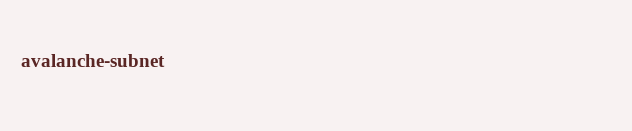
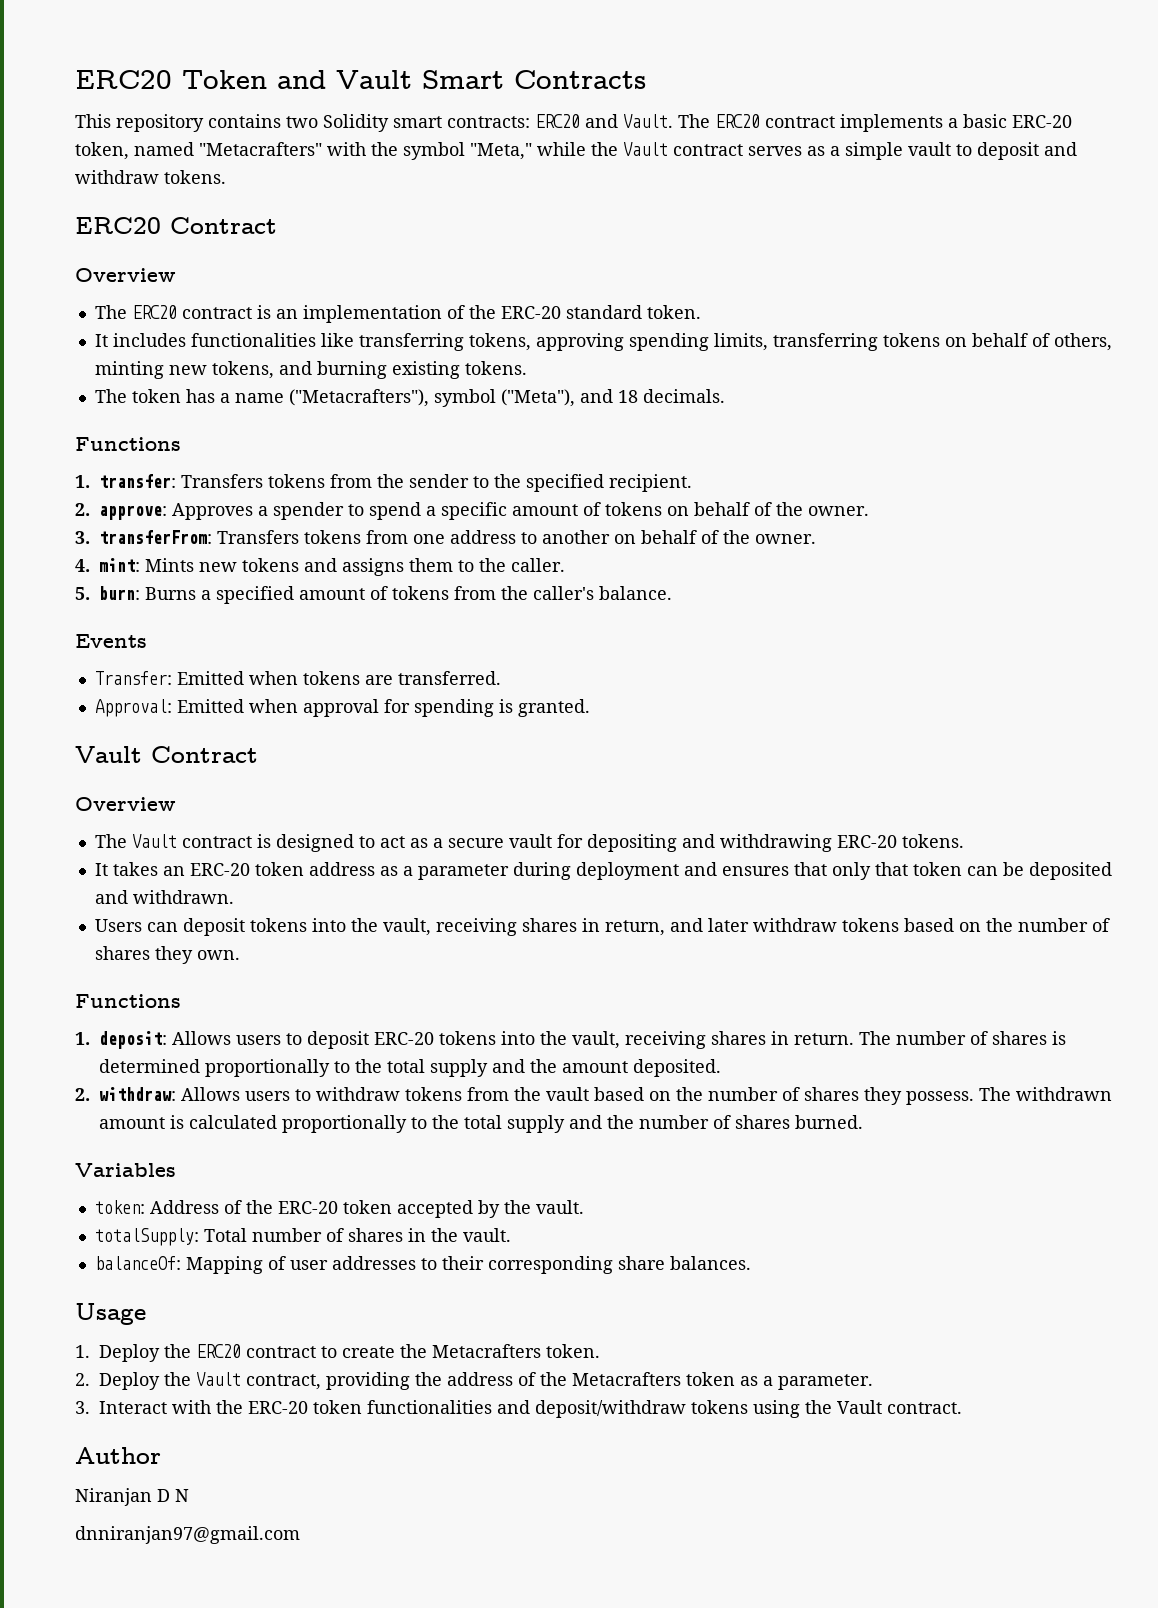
- avalanche-subnet
+ ERC20 Token and Vault Smart Contracts
+ This repository contains two Solidity smart contracts: ERC20 and Vault. The ERC20 contract implements a basic ERC-20 token, named "Metacrafters" with the symbol "Meta," while the Vault contract serves as a simple vault to deposit and withdraw tokens.
+ ERC20 Contract
+ Overview
+ The ERC20 contract is an implementation of the ERC-20 standard token.
+ It includes functionalities like transferring tokens, approving spending limits, transferring tokens on behalf of others, minting new tokens, and burning existing tokens.
+ The token has a name ("Metacrafters"), symbol ("Meta"), and 18 decimals.
+ Functions
+ 1. transfer: Transfers tokens from the sender to the specified recipient.
+ 2. approve: Approves a spender to spend a specific amount of tokens on behalf of the owner.
+ 3. transferFrom: Transfers tokens from one address to another on behalf of the owner.
+ 4. mint: Mints new tokens and assigns them to the caller.
+ 5. burn: Burns a specified amount of tokens from the caller's balance.
+ Events
+ Transfer: Emitted when tokens are transferred.
+ Approval: Emitted when approval for spending is granted.
+ Vault Contract
+ Overview
+ The Vault contract is designed to act as a secure vault for depositing and withdrawing ERC-20 tokens.
+ It takes an ERC-20 token address as a parameter during deployment and ensures that only that token can be deposited and withdrawn.
+ Users can deposit tokens into the vault, receiving shares in return, and later withdraw tokens based on the number of shares they own.
+ Functions
+ 1. deposit: Allows users to deposit ERC-20 tokens into the vault, receiving shares in return. The number of shares is determined proportionally to the total supply and the amount deposited.
+ 2. withdraw: Allows users to withdraw tokens from the vault based on the number of shares they possess. The withdrawn amount is calculated proportionally to the total supply and the number of shares burned.
+ Variables
+ token: Address of the ERC-20 token accepted by the vault.
+ totalSupply: Total number of shares in the vault.
+ balanceOf: Mapping of user addresses to their corresponding share balances.
+ Usage
+ 1. Deploy the ERC20 contract to create the Metacrafters token.
+ 2. Deploy the Vault contract, providing the address of the Metacrafters token as a parameter.
+ 3. Interact with the ERC-20 token functionalities and deposit/withdraw tokens using the Vault contract.
+ Author
+ Niranjan D N
+ dnniranjan97@gmail.com

